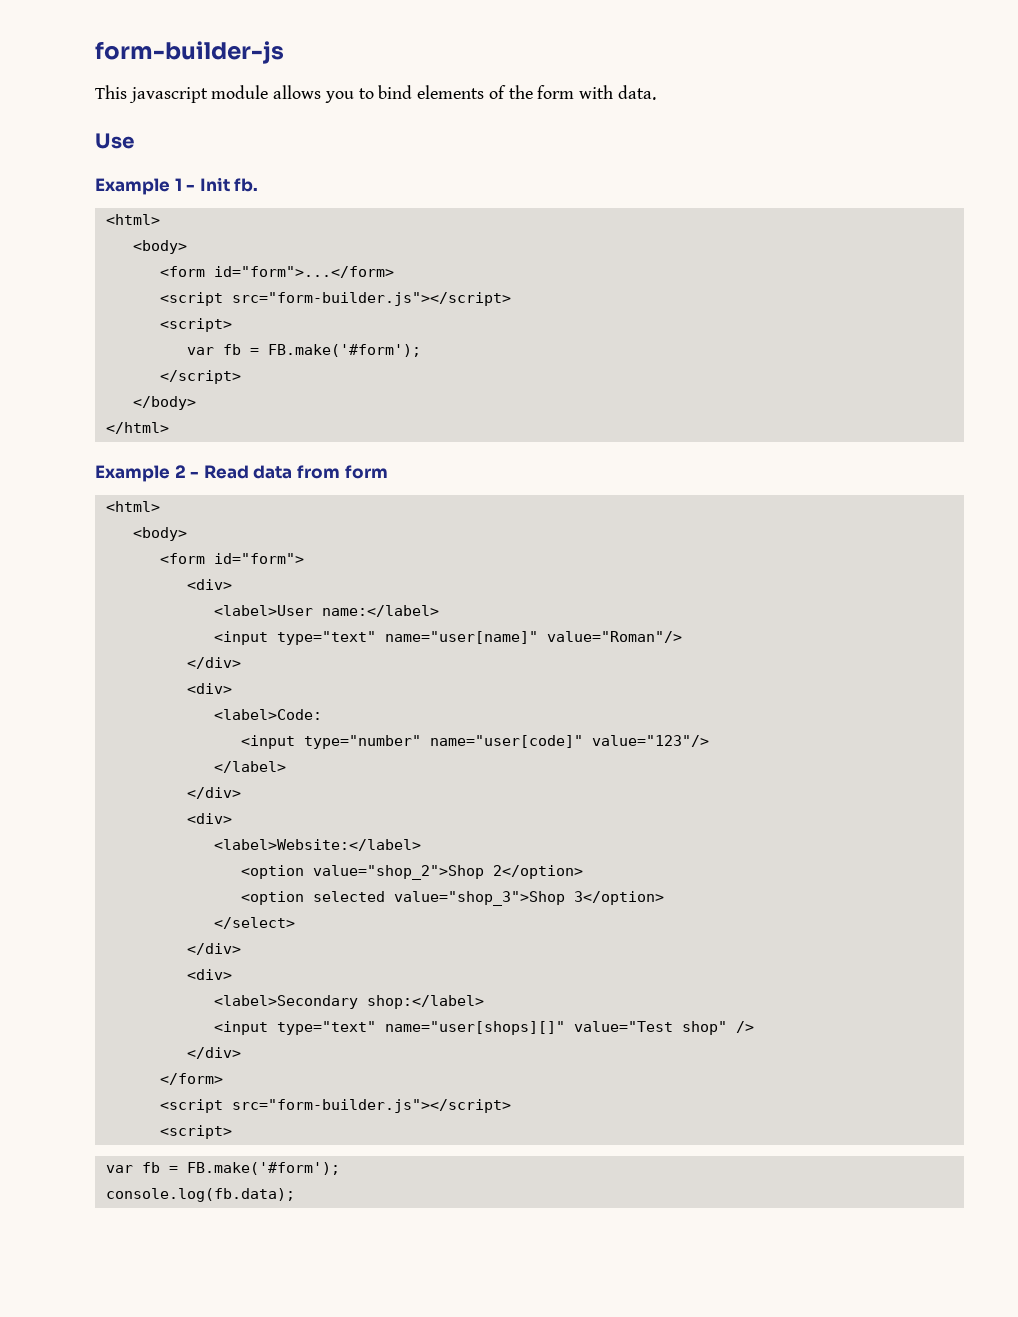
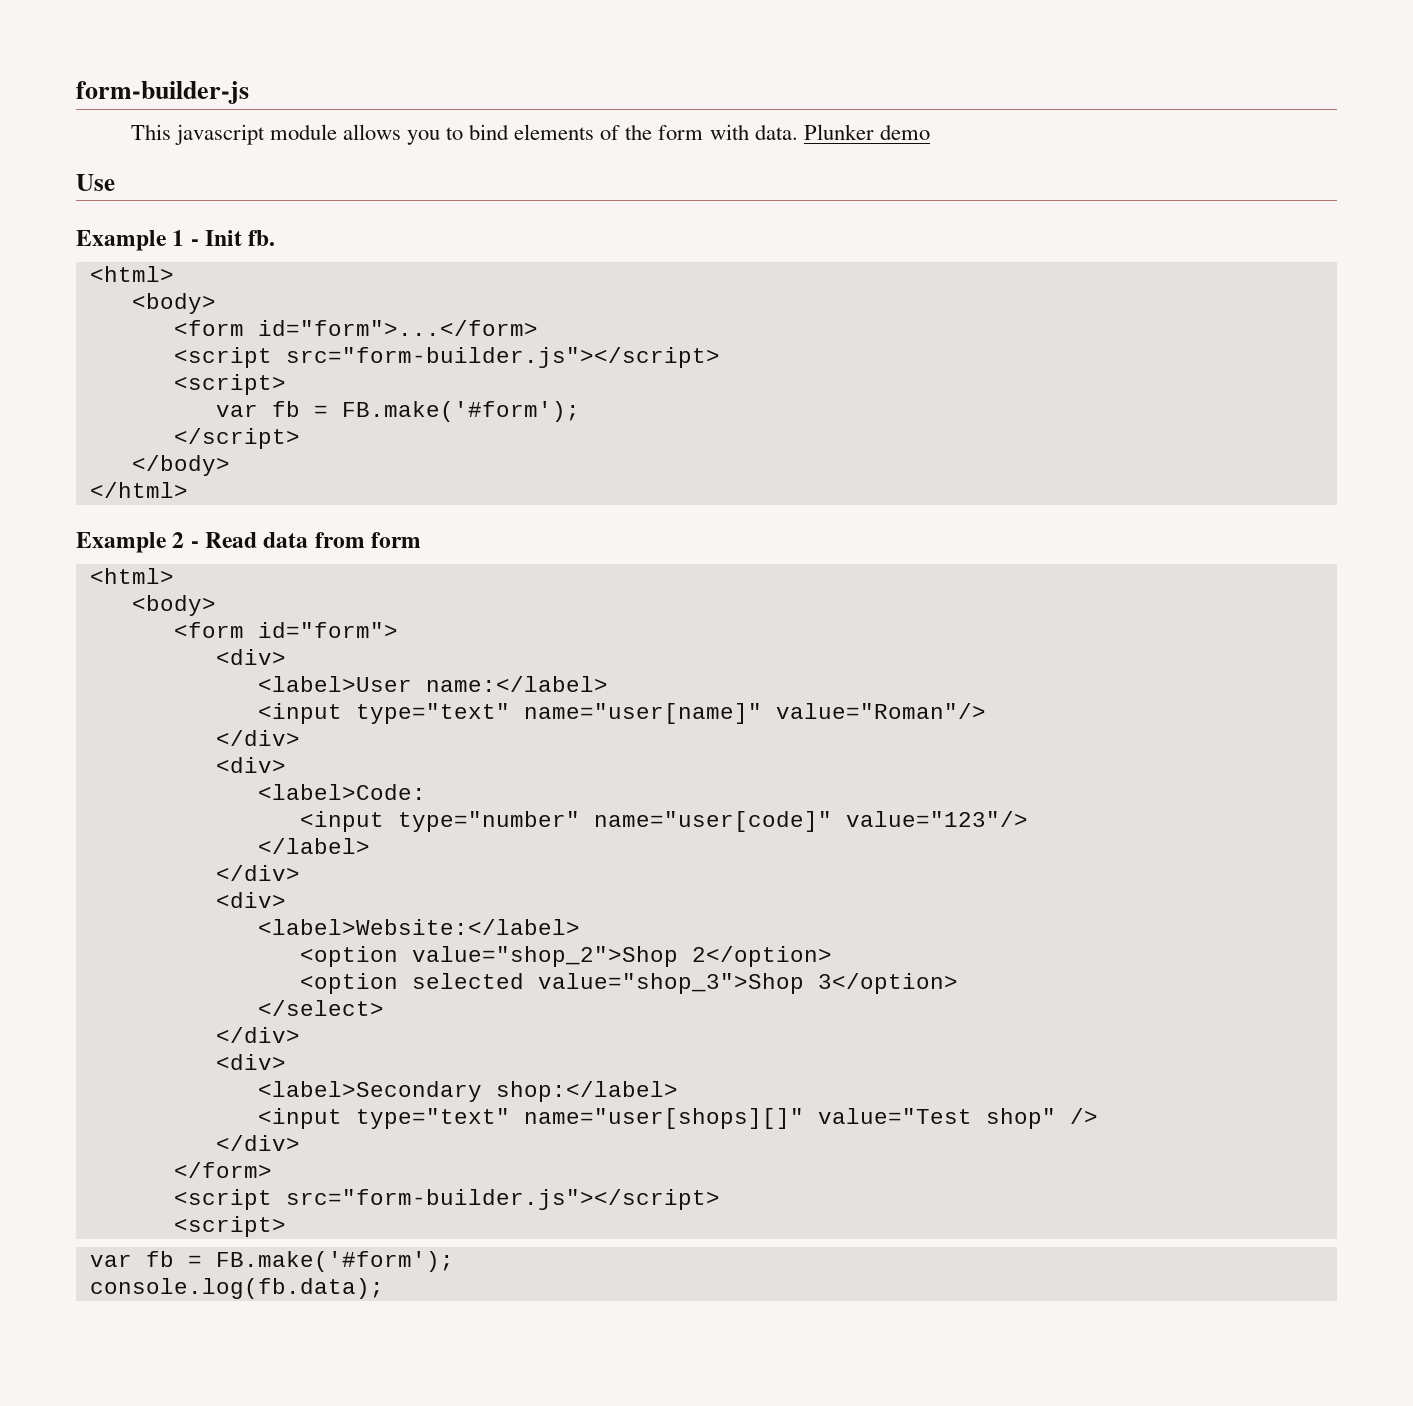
+ Plunker demo

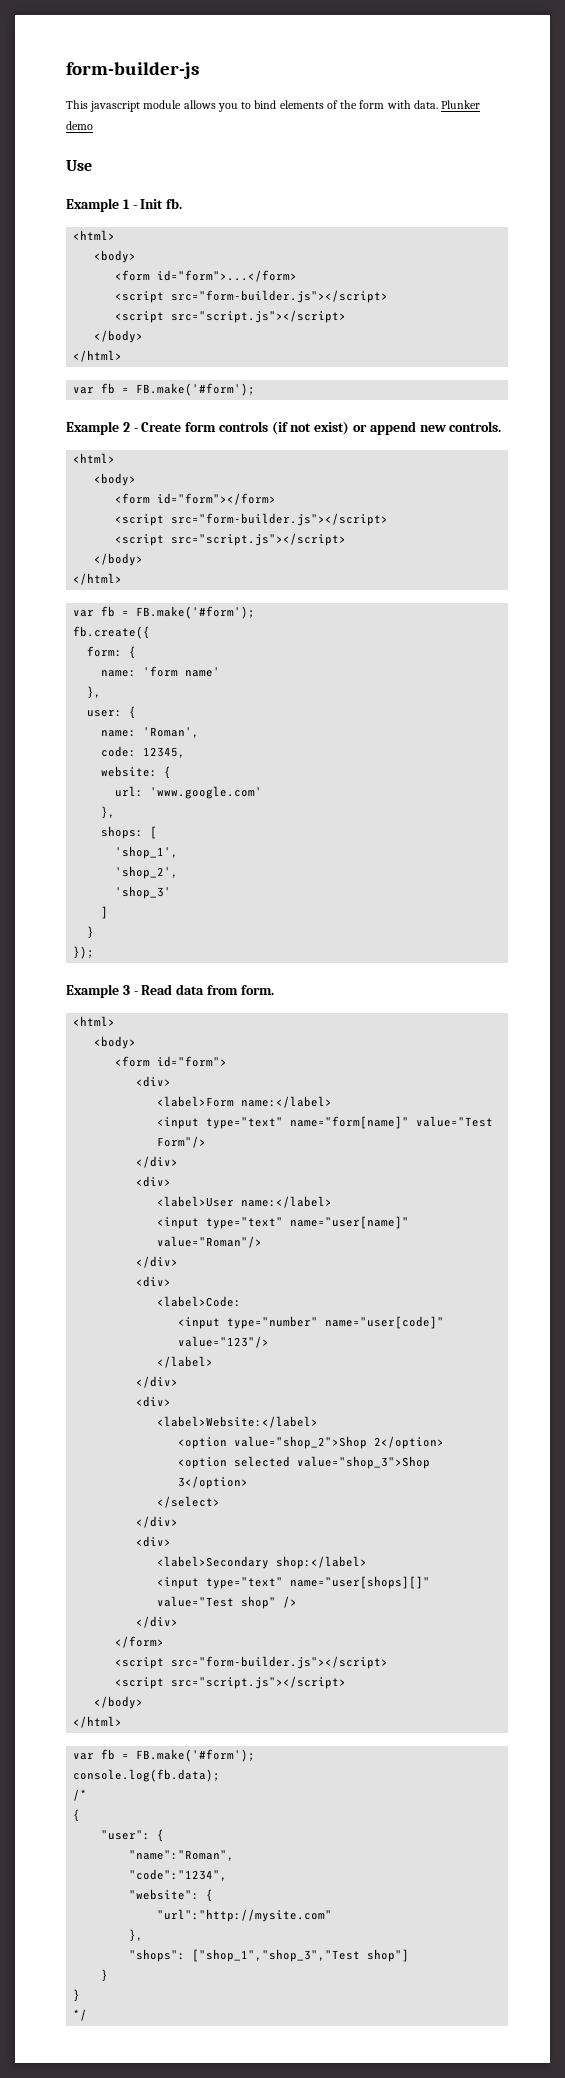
  <form id="form">...</form>
  <script src="form-builder.js"></script>
- <script>
- var fb = FB.make('#form');
- </script>
+ <script src="script.js"></script>
  </body>
  </html>
- Example 2 - Read data from form
+ var fb = FB.make('#form');
+ Example 2 - Create form controls (if not exist) or append new controls.
+ <html>
+ <body>
+ <form id="form"></form>
+ <script src="form-builder.js"></script>
+ <script src="script.js"></script>
+ </body>
+ </html>
+ var fb = FB.make('#form');
+ fb.create({
+ form: {
+ name: 'form name'
+ },
+ user: {
+ name: 'Roman',
+ code: 12345,
+ website: {
+ url: 'www.google.com'
+ },
+ shops: [
+ 'shop_1',
+ 'shop_2',
+ 'shop_3'
+ ]
+ }
+ });
+ Example 3 - Read data from form.
+ <label>Form name:</label>
+ <input type="text" name="form[name]" value="Test Form"/>
+ </div>
+ <div>
  </form>
  <script src="form-builder.js"></script>
- <script>
+ <script src="script.js"></script>
+ </body>
+ </html>
+ /*
+ {
+ "user": {
+ "name":"Roman",
+ "code":"1234",
+ "website": {
+ "url":"http://mysite.com"
+ },
+ "shops": ["shop_1","shop_3","Test shop"]
+ }
+ }
+ */

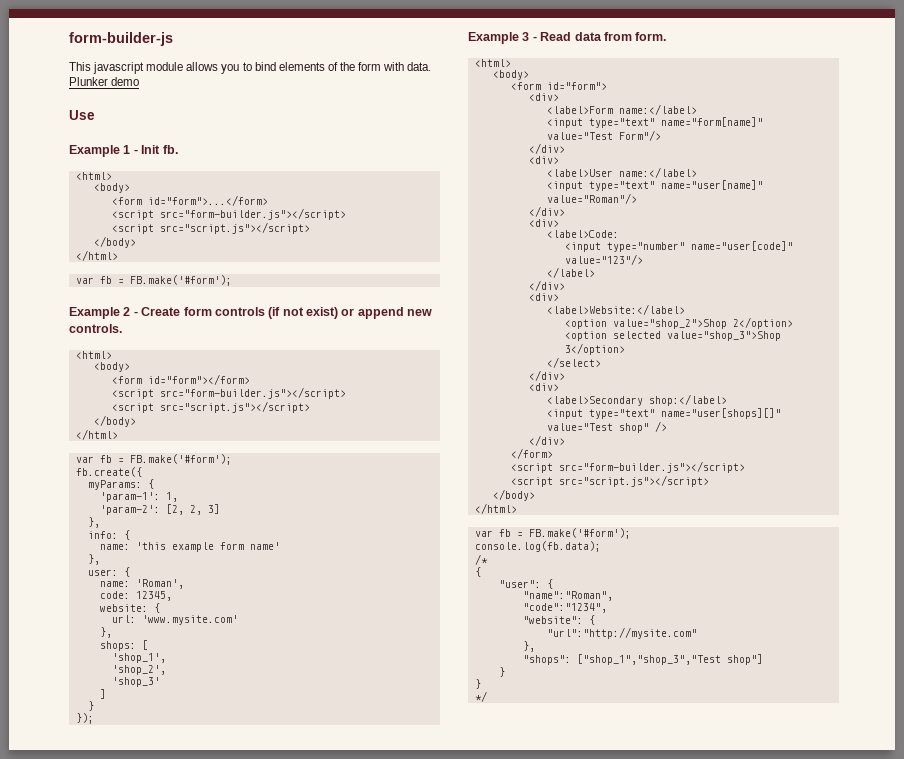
- form: {
- name: 'form name'
+ myParams: {
+ 'param-1': 1,
+ 'param-2': [2, 2, 3]
+ },
+ info: {
+ name: 'this example form name'
- url: 'www.google.com'
+ url: 'www.mysite.com'

